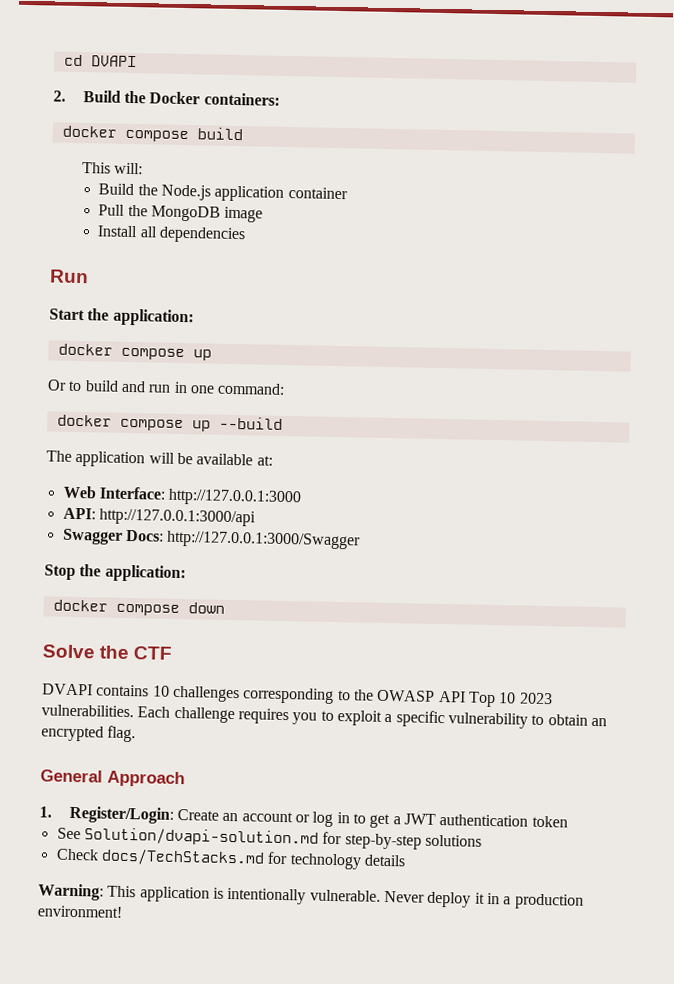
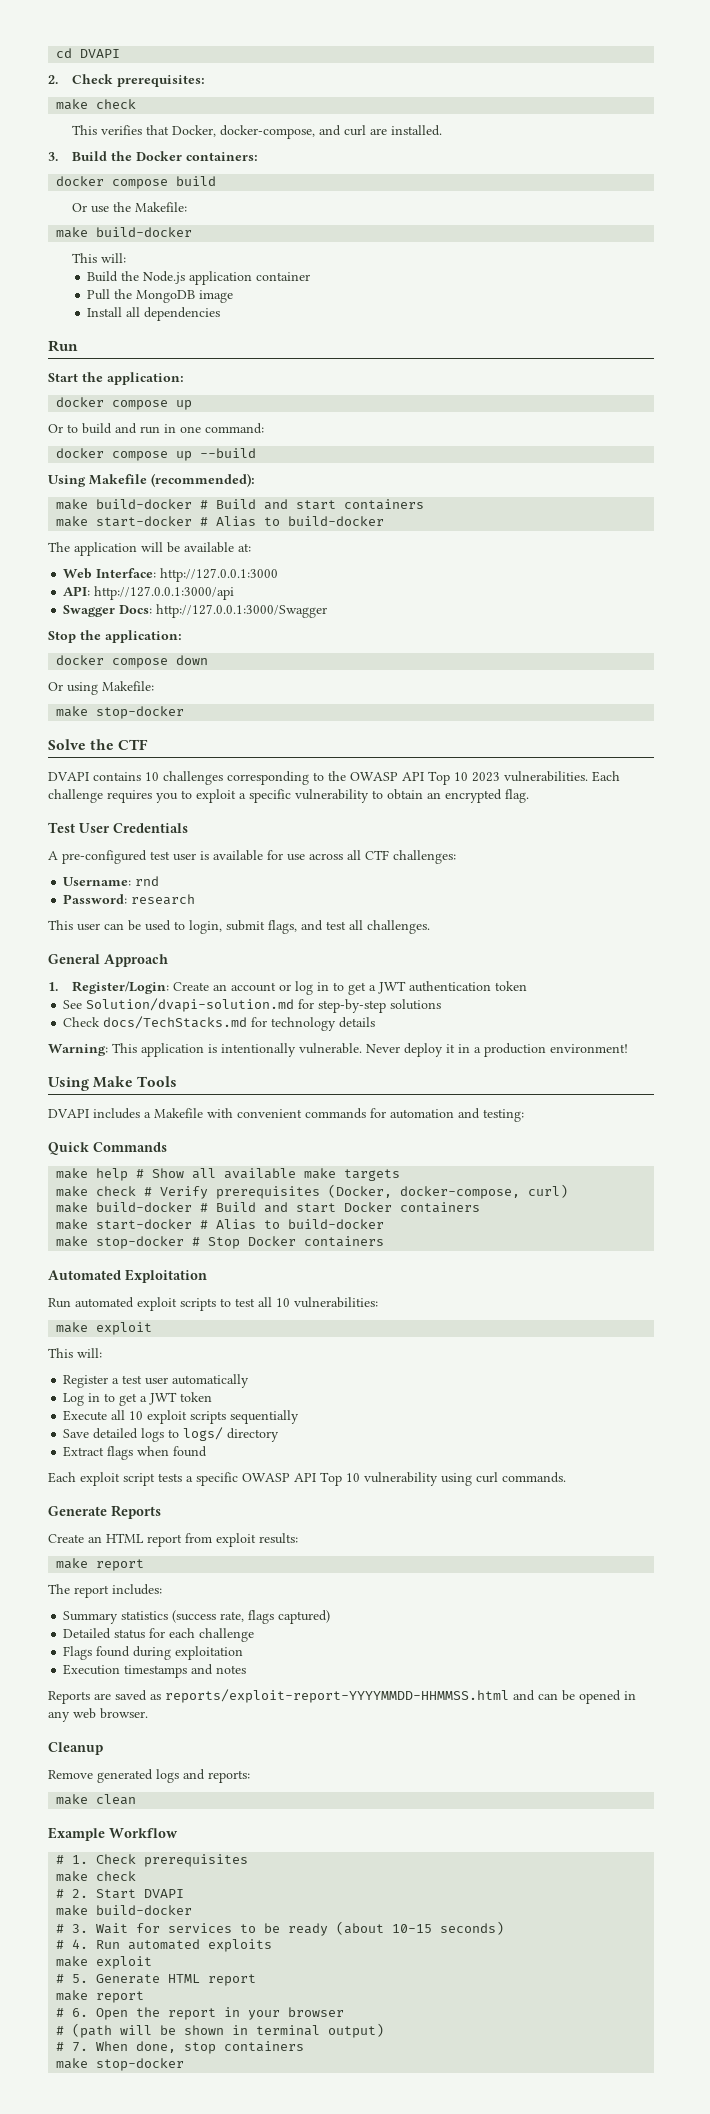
- 2. Build the Docker containers:
+ 2. Check prerequisites:
+ make check
+ This verifies that Docker, docker-compose, and curl are installed.
+ 3. Build the Docker containers:
+ Or use the Makefile:
+ make build-docker
+ Using Makefile (recommended):
+ make build-docker # Build and start containers
+ make start-docker # Alias to build-docker
+ Or using Makefile:
+ make stop-docker
+ Test User Credentials
+ A pre-configured test user is available for use across all CTF challenges:
+ Username: rnd
+ Password: research
+ This user can be used to login, submit flags, and test all challenges.
+ Using Make Tools
+ DVAPI includes a Makefile with convenient commands for automation and testing:
+ Quick Commands
+ make help # Show all available make targets
+ make check # Verify prerequisites (Docker, docker-compose, curl)
+ make build-docker # Build and start Docker containers
+ make start-docker # Alias to build-docker
+ make stop-docker # Stop Docker containers
+ Automated Exploitation
+ Run automated exploit scripts to test all 10 vulnerabilities:
+ make exploit
+ This will:
+ Register a test user automatically
+ Log in to get a JWT token
+ Execute all 10 exploit scripts sequentially
+ Save detailed logs to logs/ directory
+ Extract flags when found
+ Each exploit script tests a specific OWASP API Top 10 vulnerability using curl commands.
+ Generate Reports
+ Create an HTML report from exploit results:
+ make report
+ The report includes:
+ Summary statistics (success rate, flags captured)
+ Detailed status for each challenge
+ Flags found during exploitation
+ Execution timestamps and notes
+ Reports are saved as reports/exploit-report-YYYYMMDD-HHMMSS.html and can be opened in any web browser.
+ Cleanup
+ Remove generated logs and reports:
+ make clean
+ Example Workflow
+ # 1. Check prerequisites
+ make check
+ # 2. Start DVAPI
+ make build-docker
+ # 3. Wait for services to be ready (about 10-15 seconds)
+ # 4. Run automated exploits
+ make exploit
+ # 5. Generate HTML report
+ make report
+ # 6. Open the report in your browser
+ # (path will be shown in terminal output)
+ # 7. When done, stop containers
+ make stop-docker

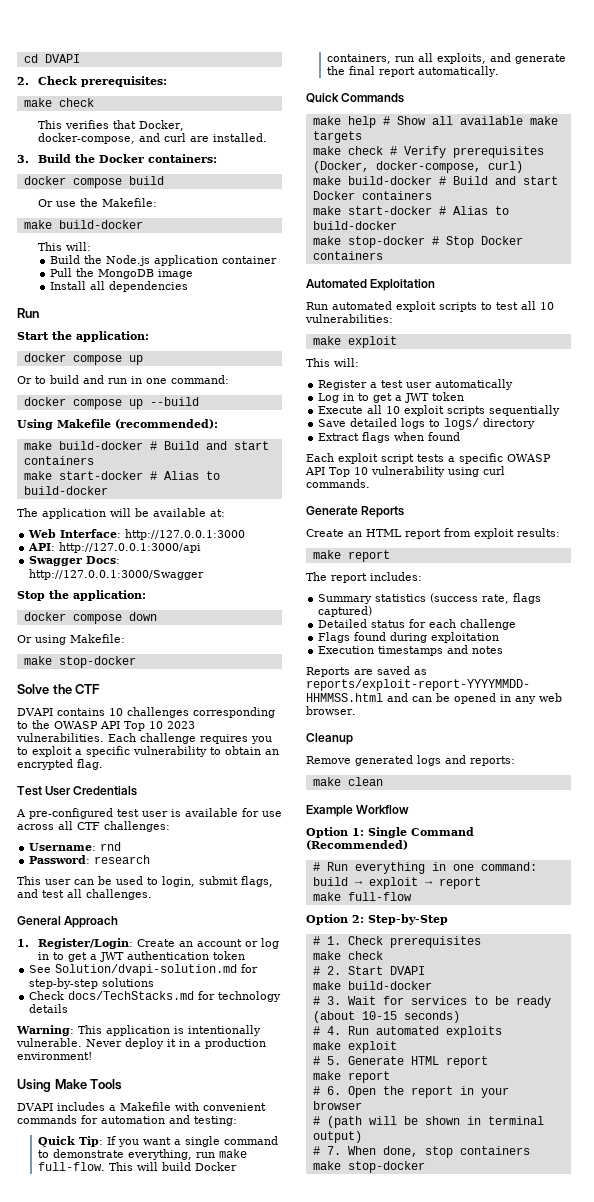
+ Quick Tip: If you want a single command to demonstrate everything, run make full-flow. This will build Docker containers, run all exploits, and generate the final report automatically.
+ Option 1: Single Command (Recommended)
+ # Run everything in one command: build → exploit → report
+ make full-flow
+ Option 2: Step-by-Step

